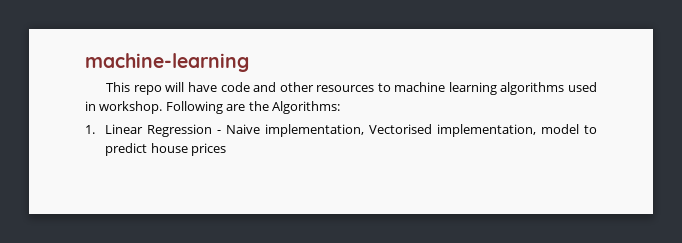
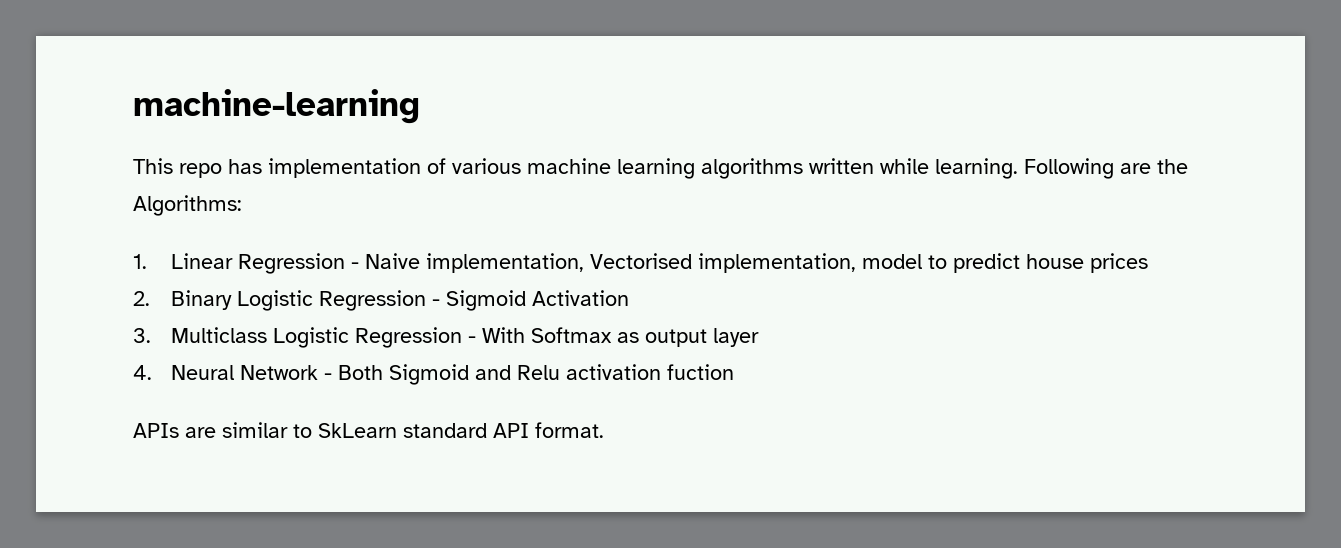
- This repo will have code and other resources to machine learning algorithms used in workshop.
+ This repo has implementation of various machine learning algorithms written while learning.
+ 2. Binary Logistic Regression - Sigmoid Activation
+ 3. Multiclass Logistic Regression - With Softmax as output layer
+ 4. Neural Network - Both Sigmoid and Relu activation fuction
+ APIs are similar to SkLearn standard API format.

